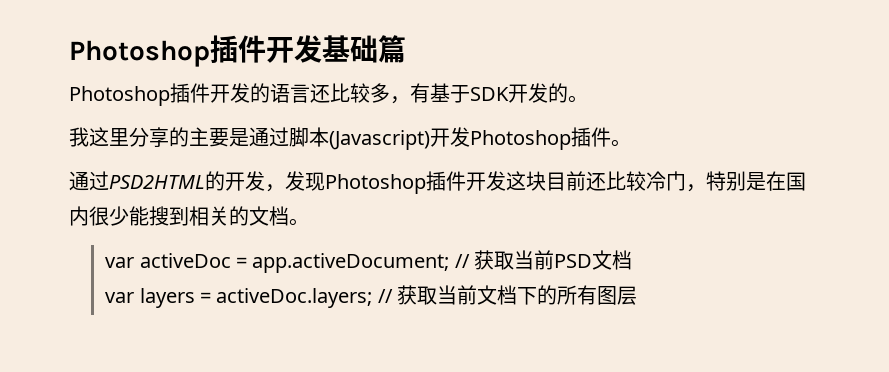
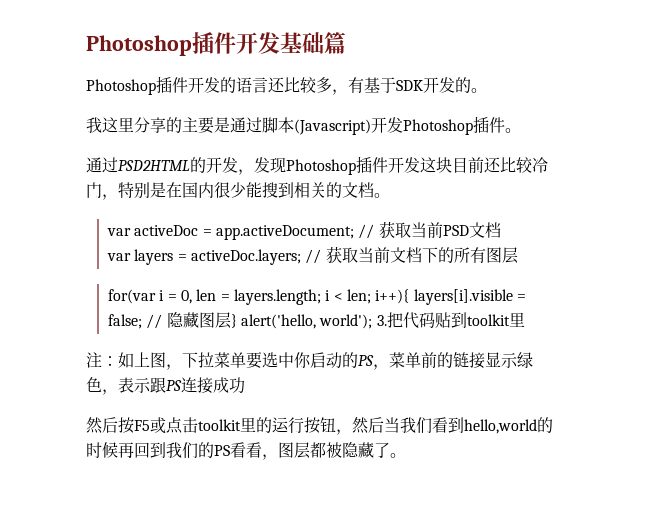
+ for(var i = 0, len = layers.length; i < len; i++){ layers[i].visible = false; // 隐藏图层} alert('hello, world'); 3.把代码贴到toolkit里
+ 注：如上图，下拉菜单要选中你启动的PS，菜单前的链接显示绿色，表示跟PS连接成功
+ 然后按F5或点击toolkit里的运行按钮，然后当我们看到hello,world的时候再回到我们的PS看看，图层都被隐藏了。

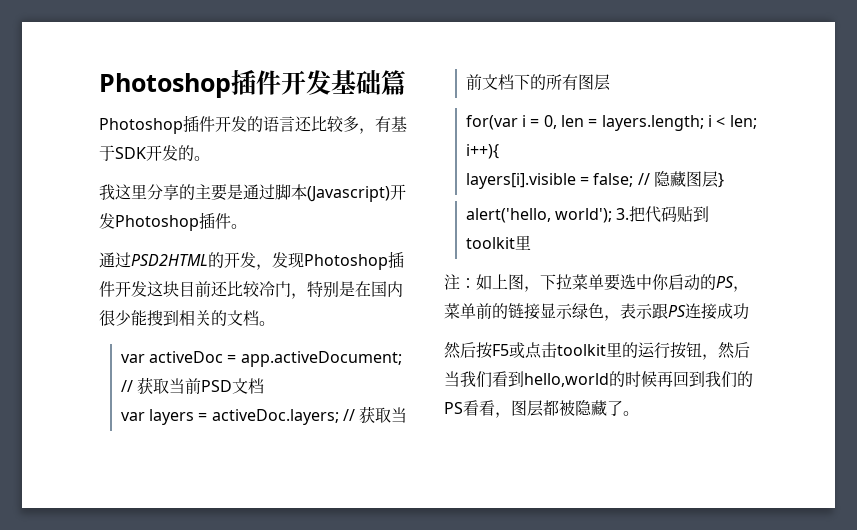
- for(var i = 0, len = layers.length; i < len; i++){ layers[i].visible = false; // 隐藏图层} alert('hello, world'); 3.把代码贴到toolkit里
+ for(var i = 0, len = layers.length; i < len; i++){
+ layers[i].visible = false; // 隐藏图层}
+ alert('hello, world'); 3.把代码贴到toolkit里

